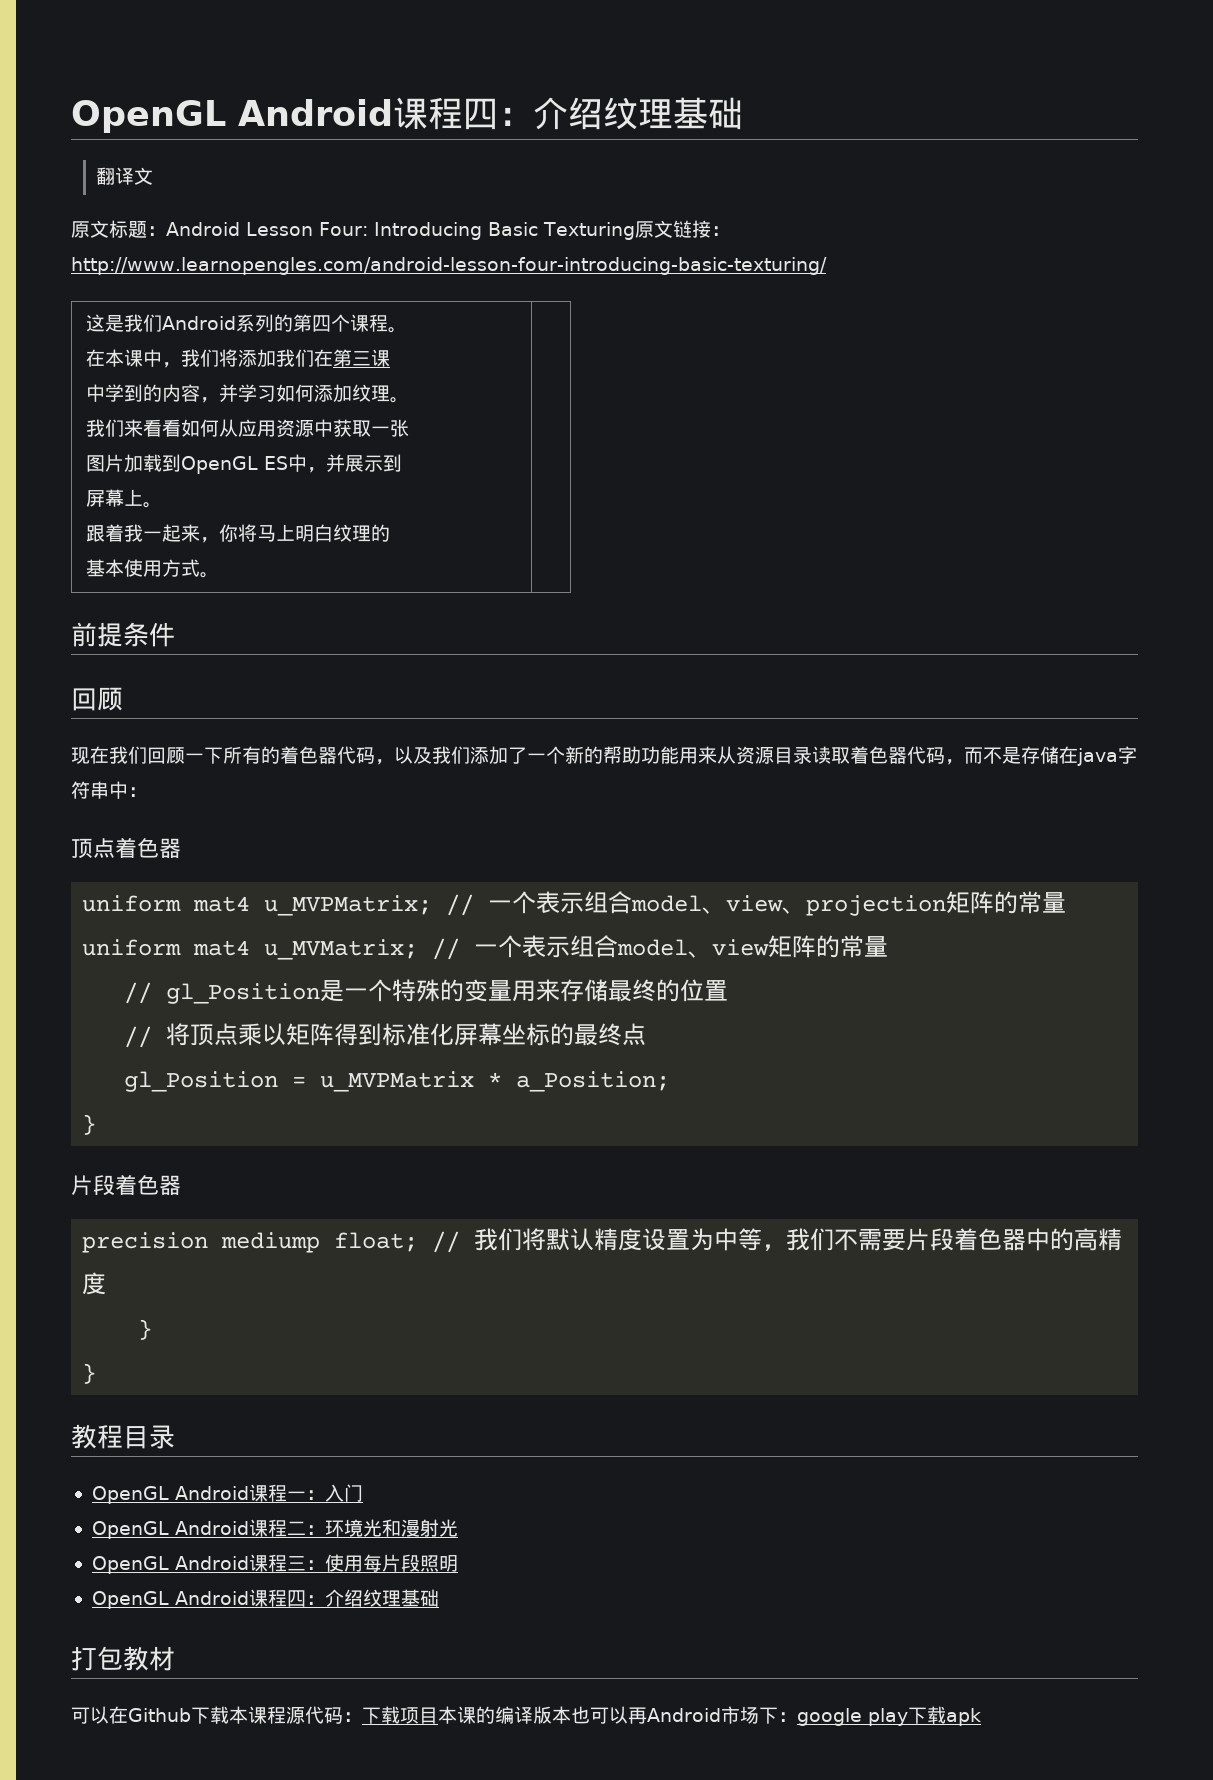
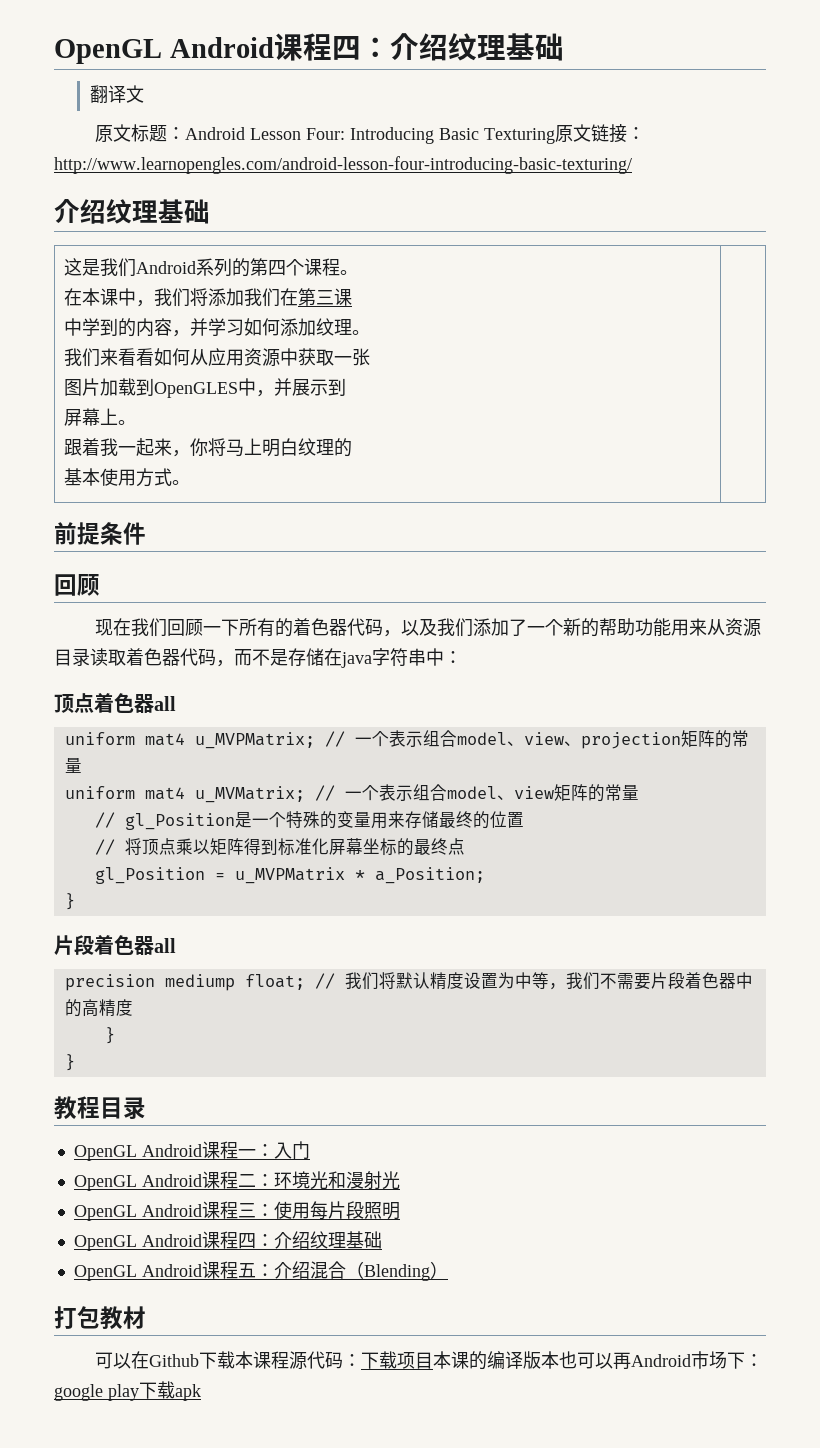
  原文标题：Android Lesson Four: Introducing Basic Texturing原文链接：http://www.learnopengles.com/android-lesson-four-introducing-basic-texturing/
+ 介绍纹理基础
- 图片加载到OpenGL ES中，并展示到
+ 图片加载到OpenGLES中，并展示到
- 顶点着色器
+ 顶点着色器all
  gl_Position = u_MVPMatrix * a_Position;
  }
- 片段着色器
+ 片段着色器all
+ OpenGL Android课程五：介绍混合（Blending）

